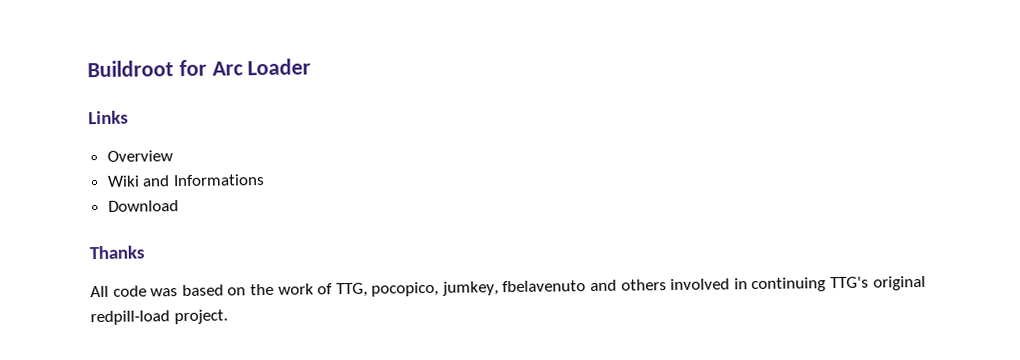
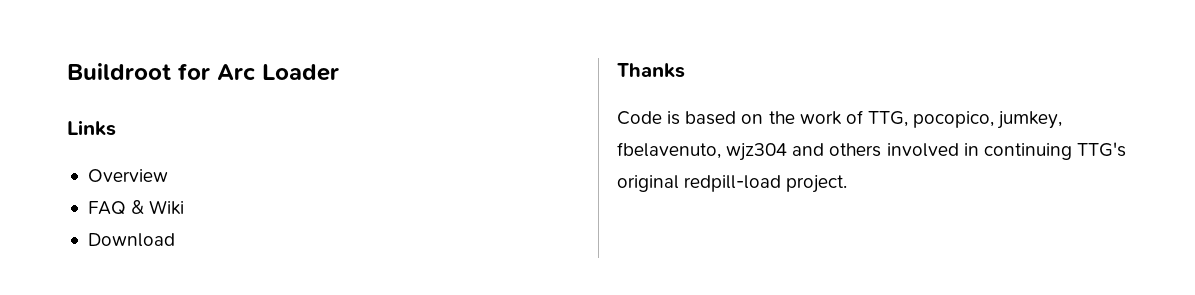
- Wiki and Informations
+ FAQ & Wiki
- All code was based on the work of TTG, pocopico, jumkey, fbelavenuto and others involved in continuing TTG's original redpill-load project.
+ Code is based on the work of TTG, pocopico, jumkey, fbelavenuto, wjz304 and others involved in continuing TTG's original redpill-load project.

